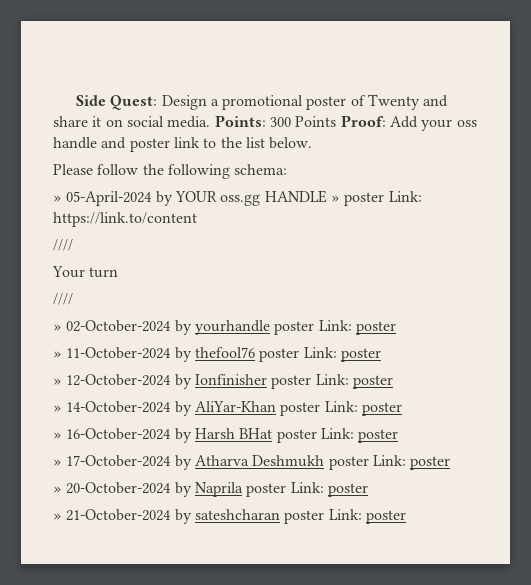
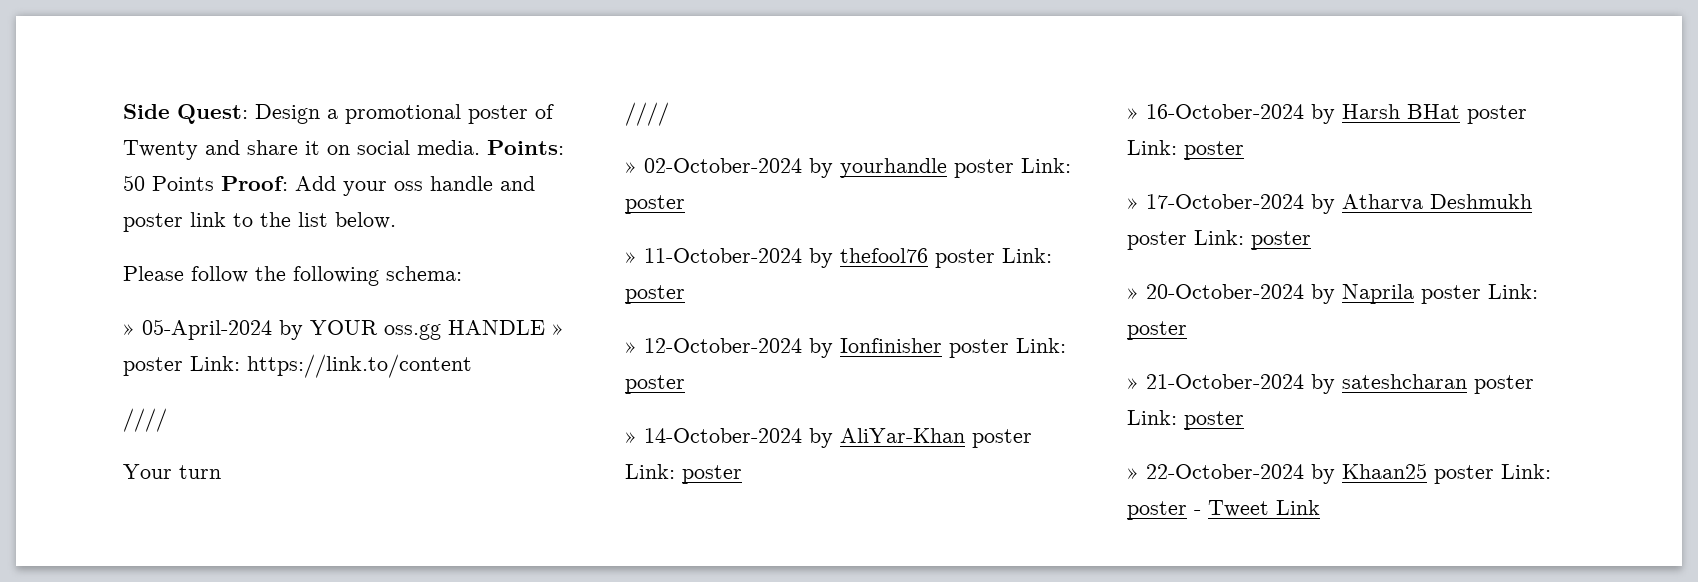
- Points: 300 Points Proof: Add your oss handle and poster link to the list below.
+ Points: 50 Points Proof: Add your oss handle and poster link to the list below.
+ » 22-October-2024 by Khaan25 poster Link: poster - Tweet Link

